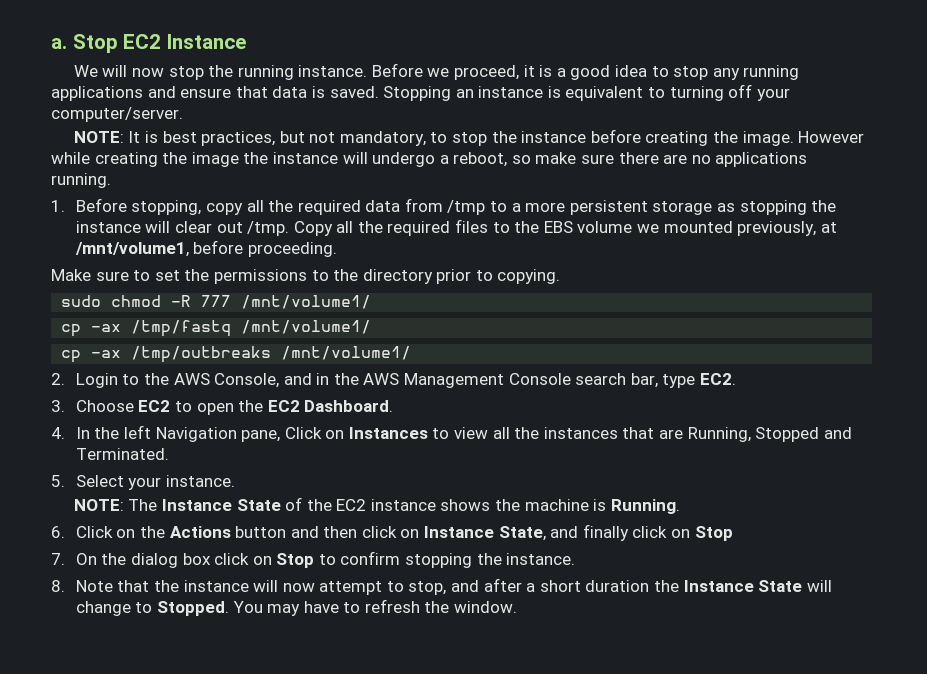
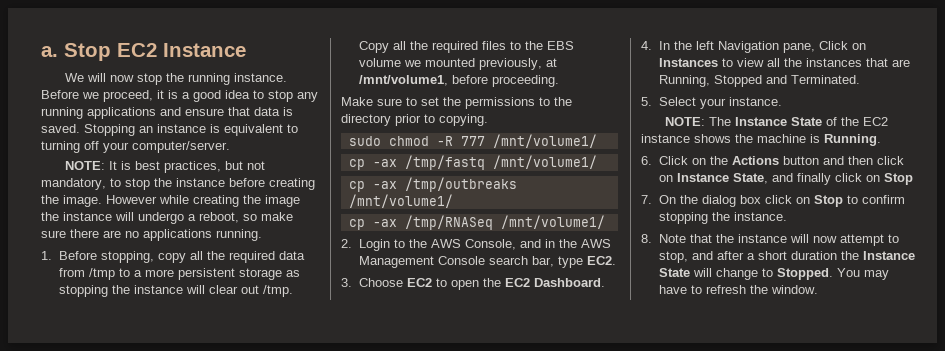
+ cp -ax /tmp/RNASeq /mnt/volume1/

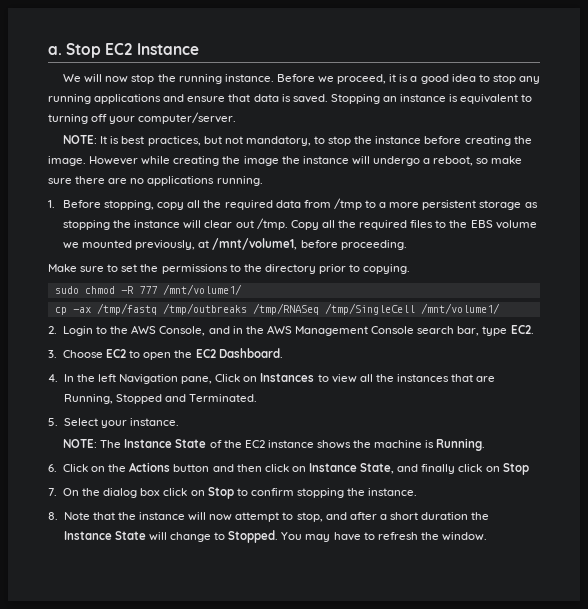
- cp -ax /tmp/fastq /mnt/volume1/
- cp -ax /tmp/outbreaks /mnt/volume1/
- cp -ax /tmp/RNASeq /mnt/volume1/
+ cp -ax /tmp/fastq /tmp/outbreaks /tmp/RNASeq /tmp/SingleCell /mnt/volume1/

